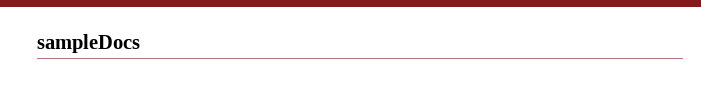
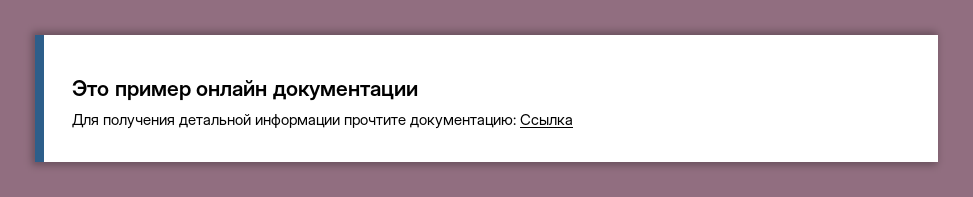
- sampleDocs
+ Это пример онлайн документации
+ Для получения детальной информации прочтите документацию: Ссылка

